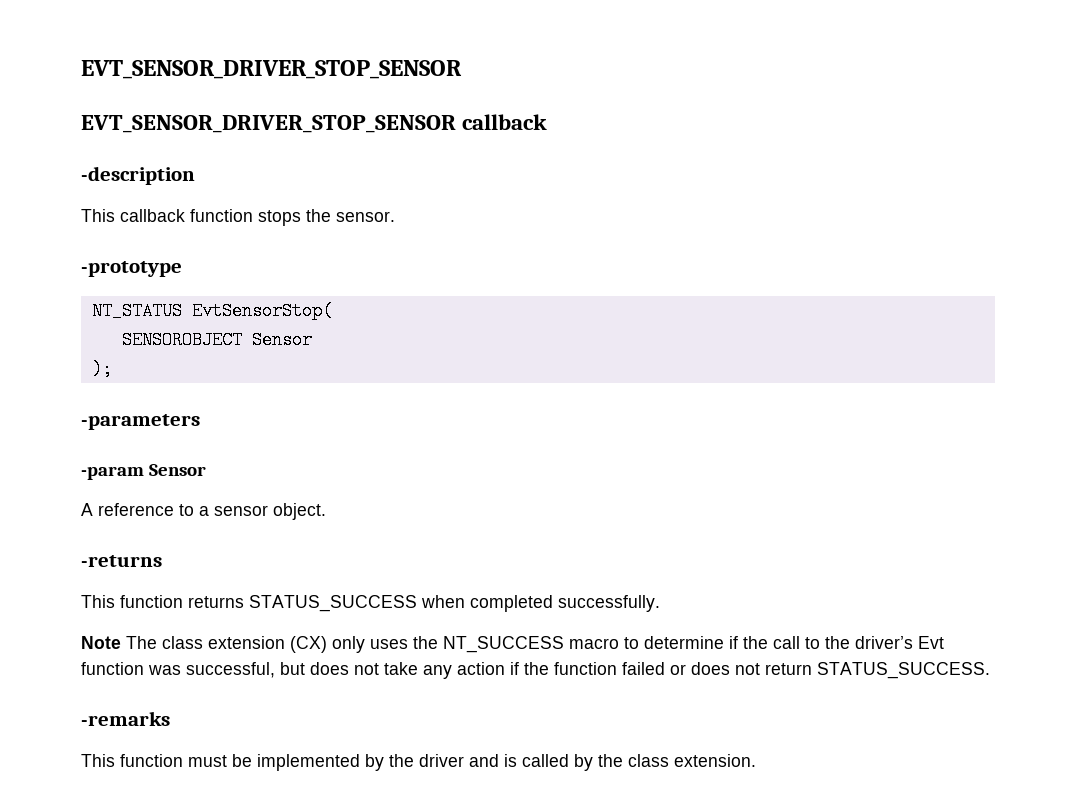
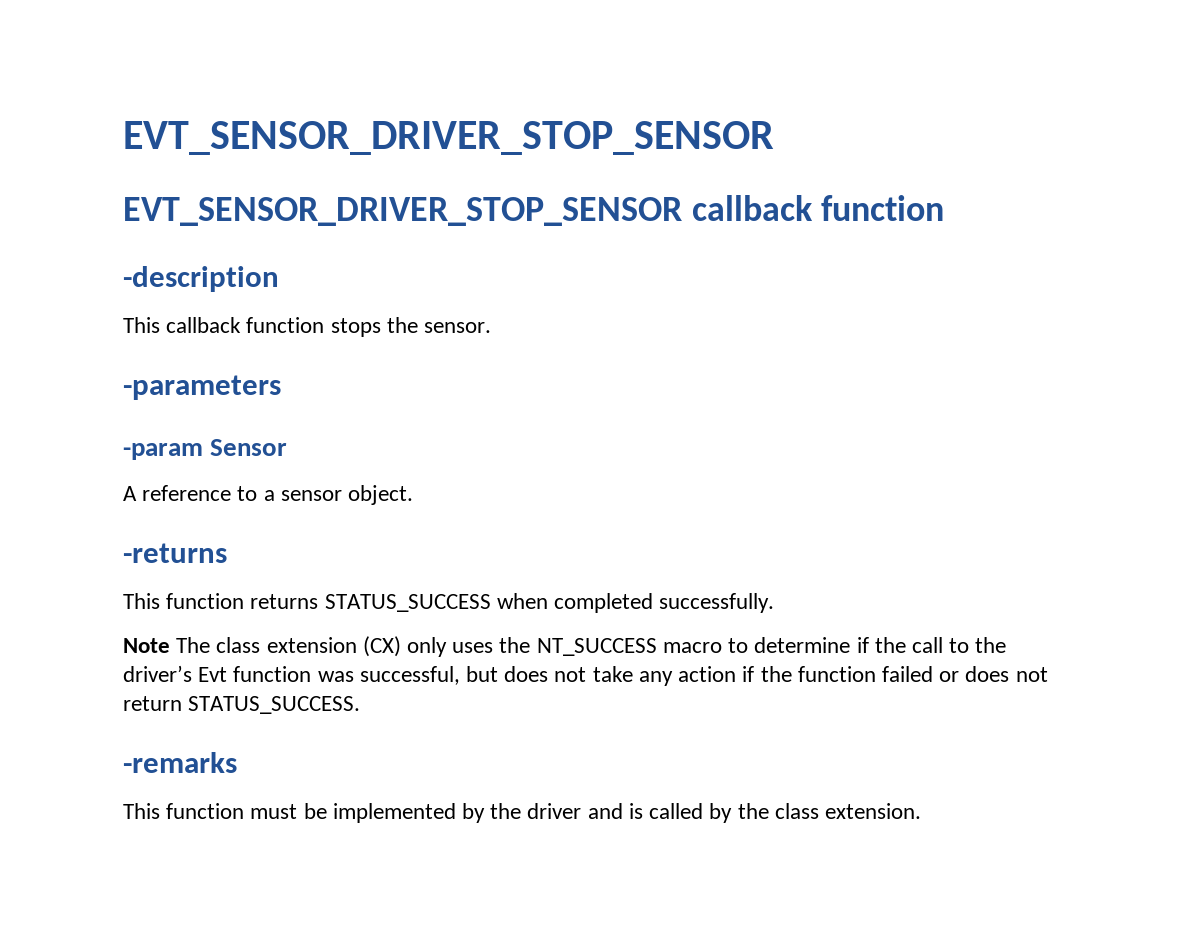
- EVT_SENSOR_DRIVER_STOP_SENSOR callback
+ EVT_SENSOR_DRIVER_STOP_SENSOR callback function
- -prototype
- NT_STATUS EvtSensorStop(
- SENSOROBJECT Sensor
- );

